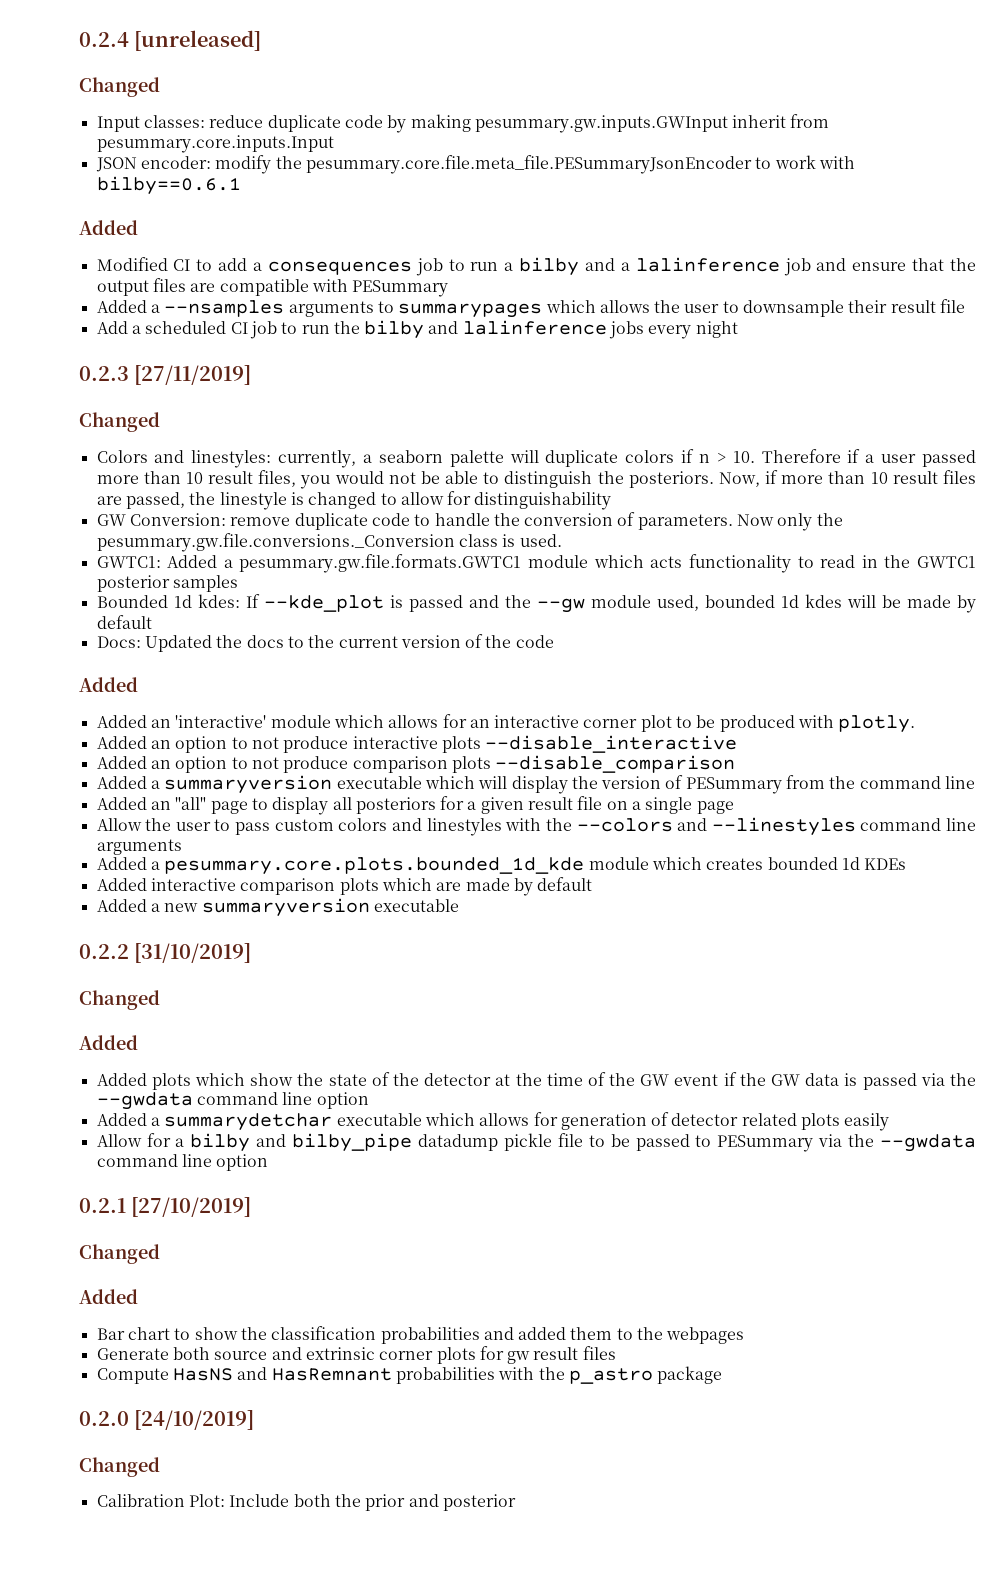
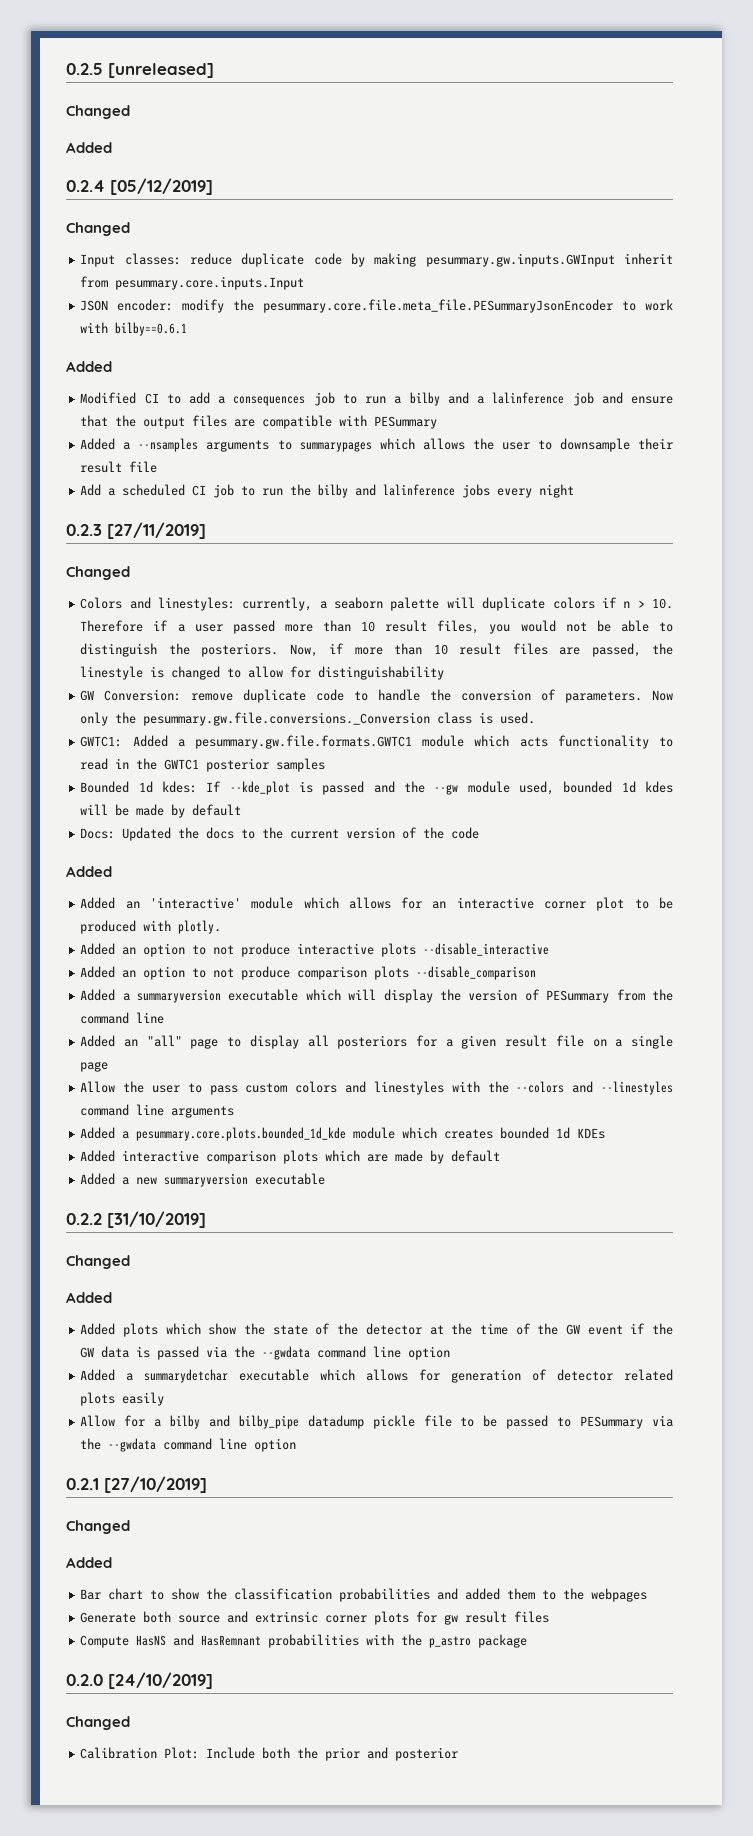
- 0.2.4 [unreleased]
+ 0.2.5 [unreleased]
+ Changed
+ Added
+ 0.2.4 [05/12/2019]

